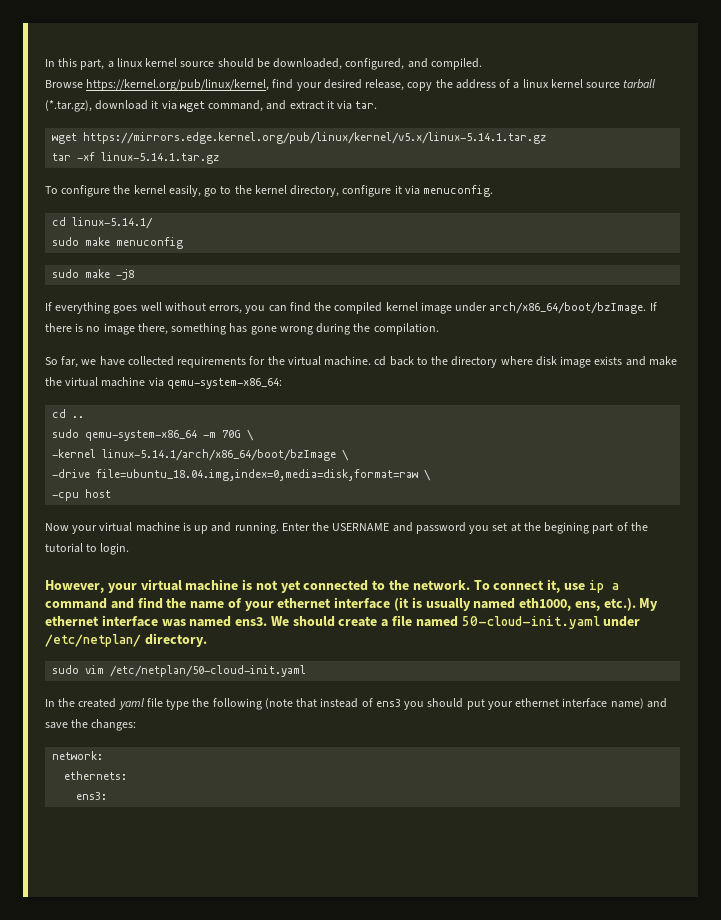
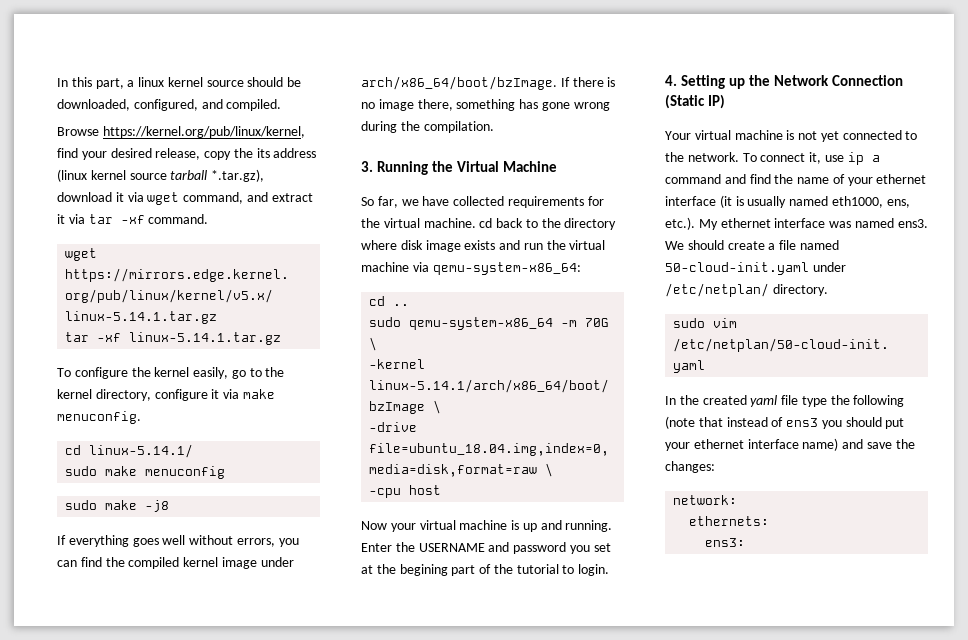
- Browse https://kernel.org/pub/linux/kernel, find your desired release, copy the address of a linux kernel source tarball (*.tar.gz), download it via wget command, and extract it via tar.
+ Browse https://kernel.org/pub/linux/kernel, find your desired release, copy the its address (linux kernel source tarball *.tar.gz), download it via wget command, and extract it via tar -xf command.
- To configure the kernel easily, go to the kernel directory, configure it via menuconfig.
+ To configure the kernel easily, go to the kernel directory, configure it via make menuconfig.
+ 3. Running the Virtual Machine
- So far, we have collected requirements for the virtual machine. cd back to the directory where disk image exists and make the virtual machine via qemu-system-x86_64:
+ So far, we have collected requirements for the virtual machine. cd back to the directory where disk image exists and run the virtual machine via qemu-system-x86_64:
- However, your virtual machine is not yet connected to the network.
+ 4. Setting up the Network Connection (Static IP)
+ Your virtual machine is not yet connected to the network.

